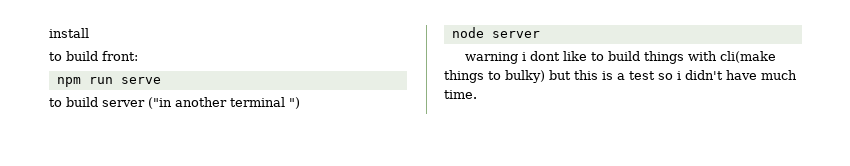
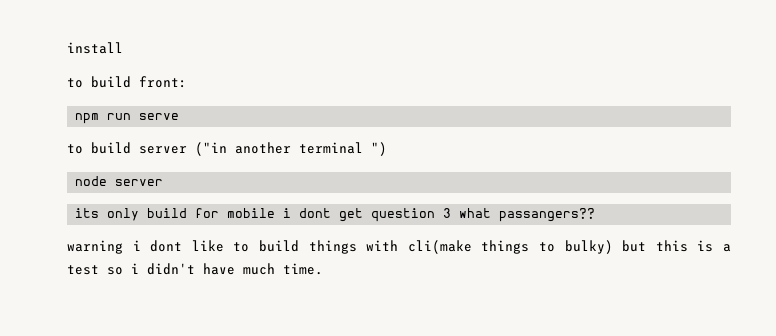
+ its only build for mobile i dont get question 3 what passangers??

